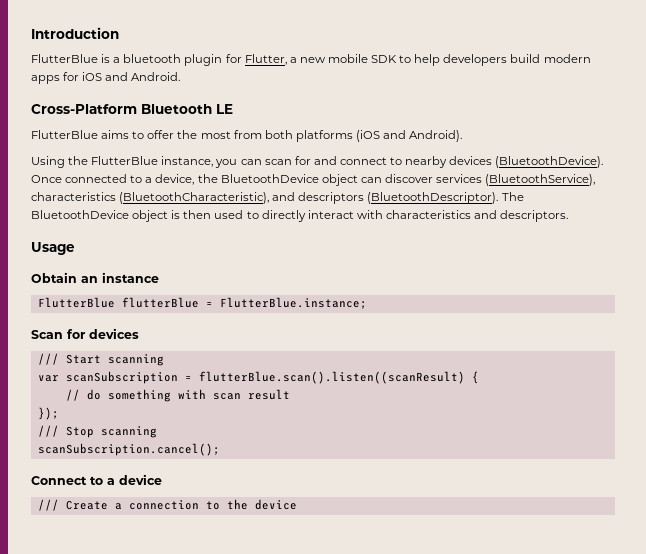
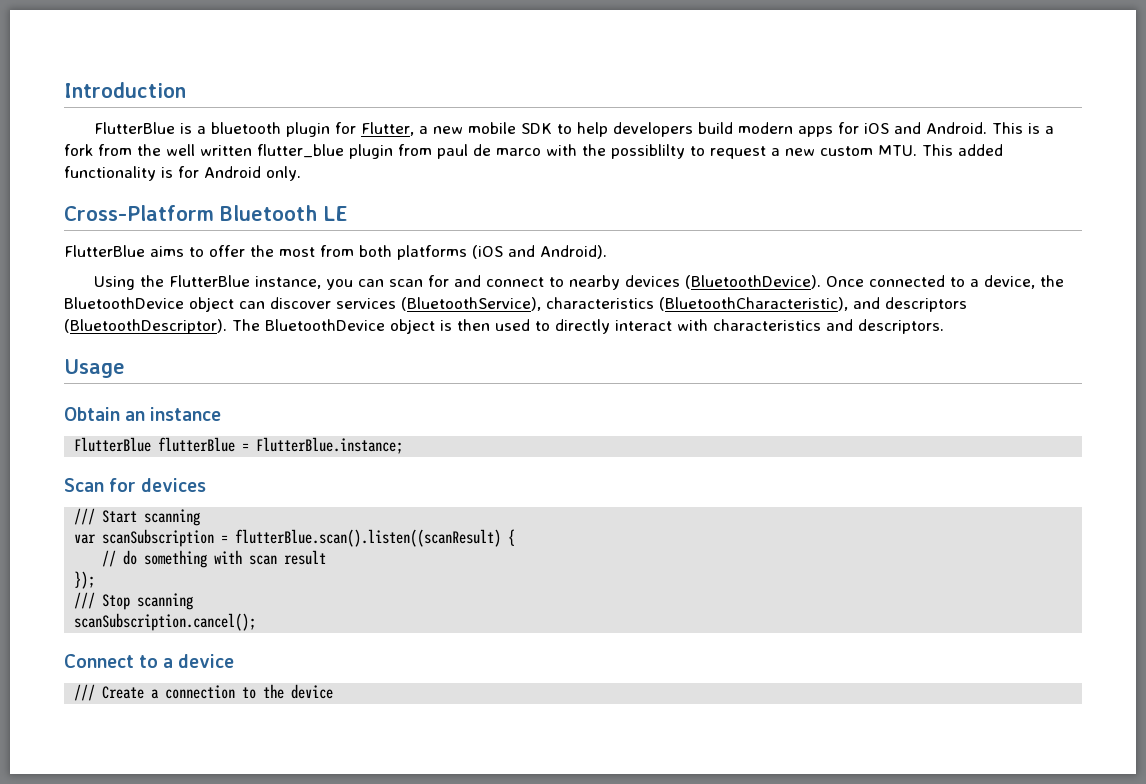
+ This is a fork from the well written flutter_blue plugin from paul de marco with the possiblilty to request a new custom MTU. This added functionality is for Android only.

